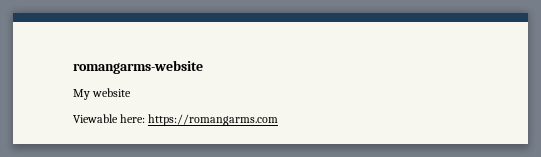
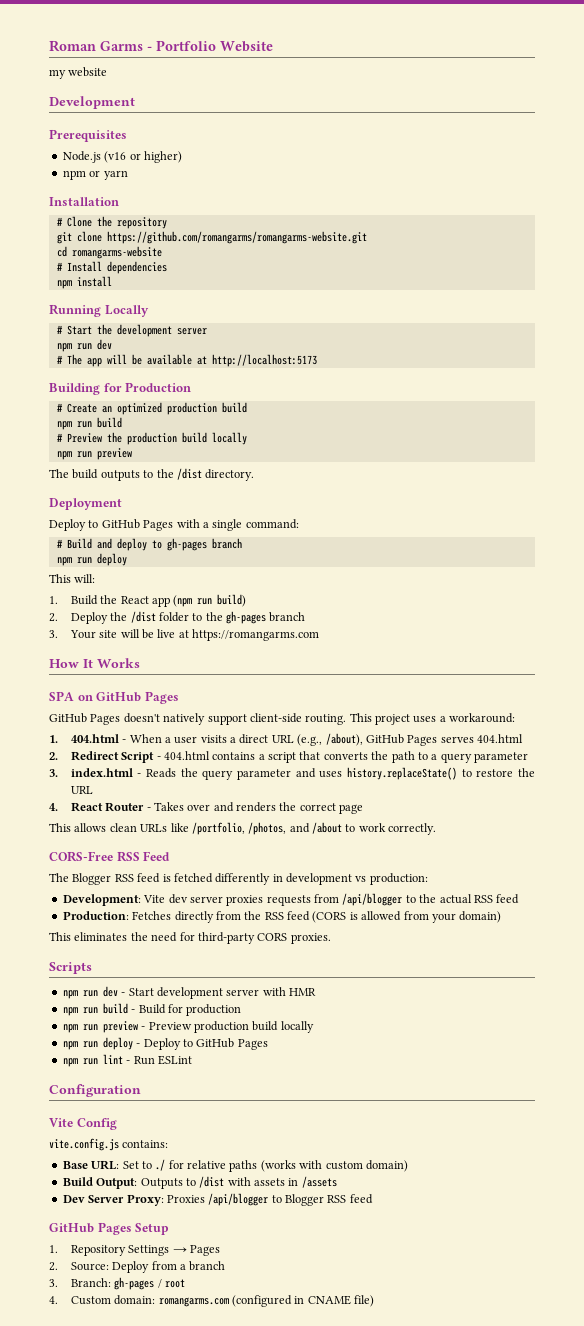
- romangarms-website
- My website
- Viewable here: https://romangarms.com
+ Roman Garms - Portfolio Website
+ my website
+ Development
+ Prerequisites
+ Node.js (v16 or higher)
+ npm or yarn
+ Installation
+ # Clone the repository
+ git clone https://github.com/romangarms/romangarms-website.git
+ cd romangarms-website
+ # Install dependencies
+ npm install
+ Running Locally
+ # Start the development server
+ npm run dev
+ # The app will be available at http://localhost:5173
+ Building for Production
+ # Create an optimized production build
+ npm run build
+ # Preview the production build locally
+ npm run preview
+ The build outputs to the /dist directory.
+ Deployment
+ Deploy to GitHub Pages with a single command:
+ # Build and deploy to gh-pages branch
+ npm run deploy
+ This will:
+ 1. Build the React app (npm run build)
+ 2. Deploy the /dist folder to the gh-pages branch
+ 3. Your site will be live at https://romangarms.com
+ How It Works
+ SPA on GitHub Pages
+ GitHub Pages doesn't natively support client-side routing. This project uses a workaround:
+ 1. 404.html - When a user visits a direct URL (e.g., /about), GitHub Pages serves 404.html
+ 2. Redirect Script - 404.html contains a script that converts the path to a query parameter
+ 3. index.html - Reads the query parameter and uses history.replaceState() to restore the URL
+ 4. React Router - Takes over and renders the correct page
+ This allows clean URLs like /portfolio, /photos, and /about to work correctly.
+ CORS-Free RSS Feed
+ The Blogger RSS feed is fetched differently in development vs production:
+ Development: Vite dev server proxies requests from /api/blogger to the actual RSS feed
+ Production: Fetches directly from the RSS feed (CORS is allowed from your domain)
+ This eliminates the need for third-party CORS proxies.
+ Scripts
+ npm run dev - Start development server with HMR
+ npm run build - Build for production
+ npm run preview - Preview production build locally
+ npm run deploy - Deploy to GitHub Pages
+ npm run lint - Run ESLint
+ Configuration
+ Vite Config
+ vite.config.js contains:
+ Base URL: Set to ./ for relative paths (works with custom domain)
+ Build Output: Outputs to /dist with assets in /assets
+ Dev Server Proxy: Proxies /api/blogger to Blogger RSS feed
+ GitHub Pages Setup
+ 1. Repository Settings → Pages
+ 2. Source: Deploy from a branch
+ 3. Branch: gh-pages / root
+ 4. Custom domain: romangarms.com (configured in CNAME file)

